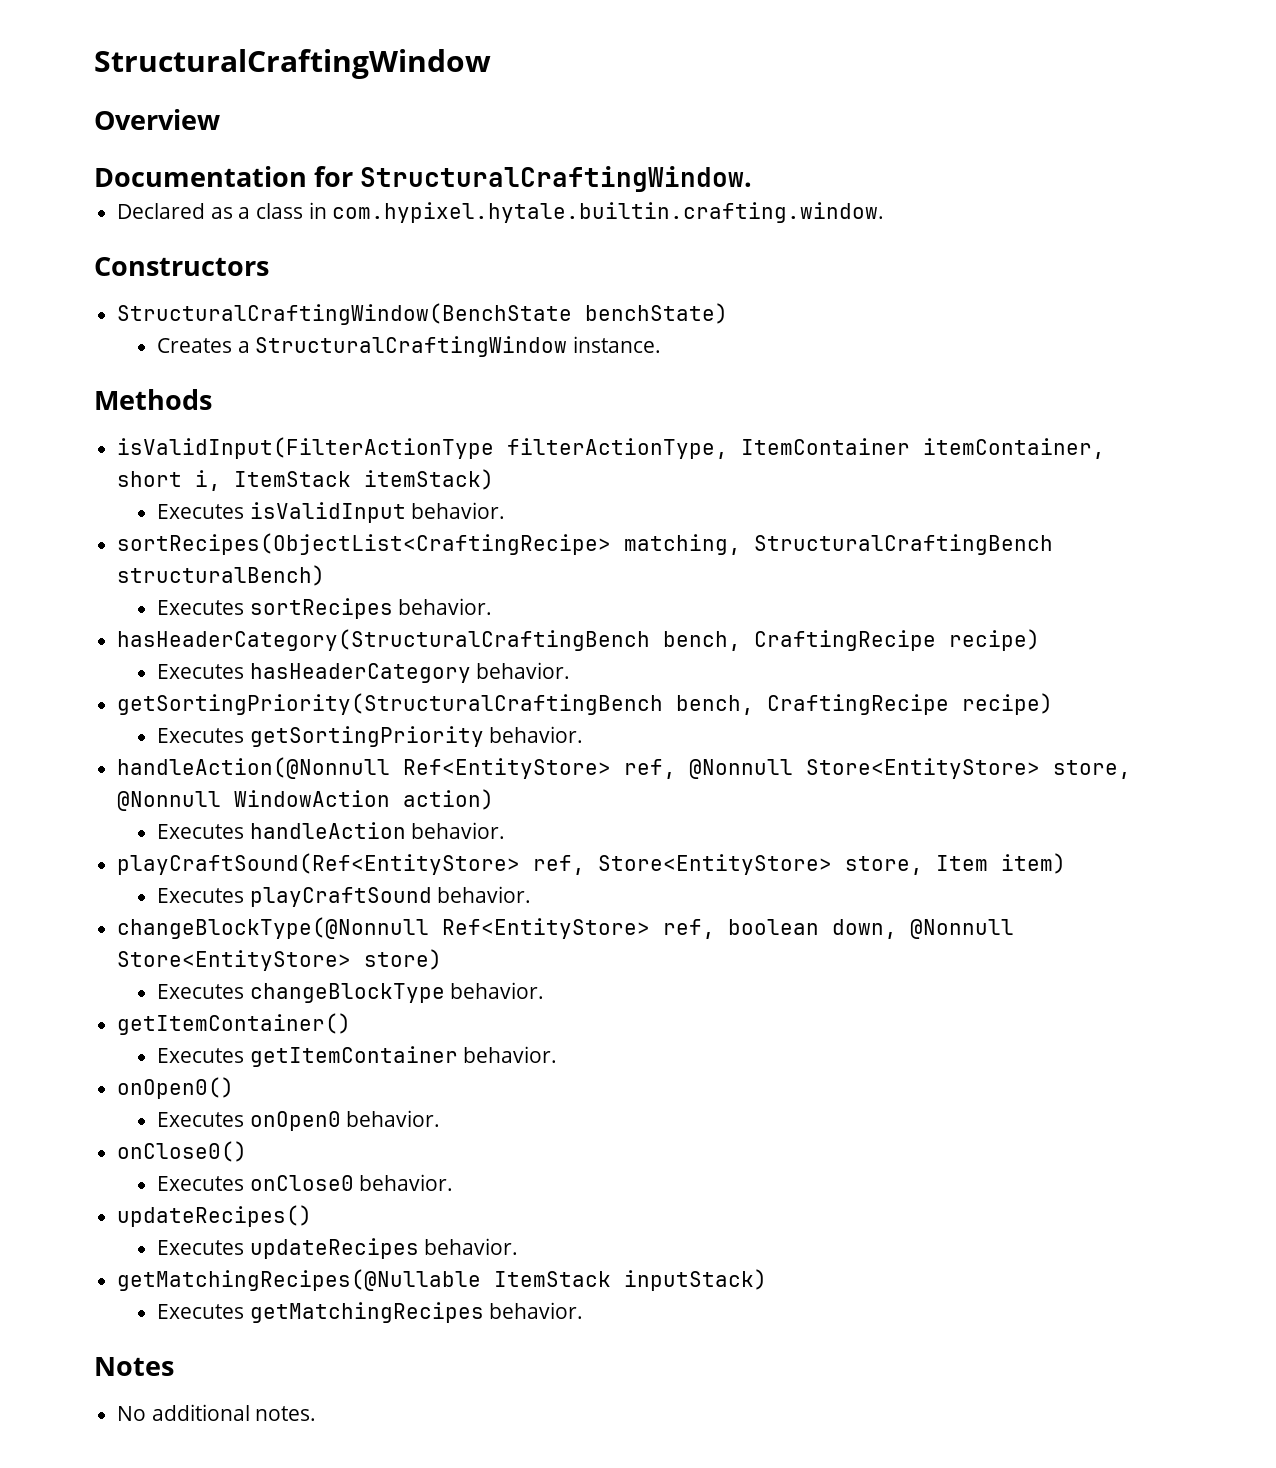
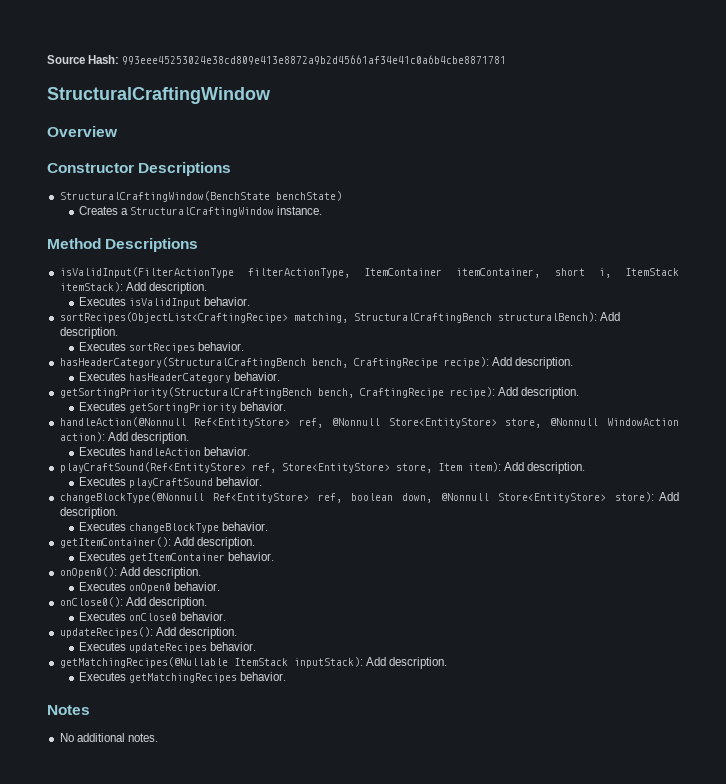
+ Source Hash: 993eee45253024e38cd809e413e8872a9b2d45661af34e41c0a6b4cbe8871781
- Documentation for StructuralCraftingWindow.
- Declared as a class in com.hypixel.hytale.builtin.crafting.window.
- Constructors
+ Constructor Descriptions
- Methods
+ Method Descriptions
- isValidInput(FilterActionType filterActionType, ItemContainer itemContainer, short i, ItemStack itemStack)
+ isValidInput(FilterActionType filterActionType, ItemContainer itemContainer, short i, ItemStack itemStack): Add description.
- sortRecipes(ObjectList<CraftingRecipe> matching, StructuralCraftingBench structuralBench)
+ sortRecipes(ObjectList<CraftingRecipe> matching, StructuralCraftingBench structuralBench): Add description.
- hasHeaderCategory(StructuralCraftingBench bench, CraftingRecipe recipe)
+ hasHeaderCategory(StructuralCraftingBench bench, CraftingRecipe recipe): Add description.
- getSortingPriority(StructuralCraftingBench bench, CraftingRecipe recipe)
+ getSortingPriority(StructuralCraftingBench bench, CraftingRecipe recipe): Add description.
- handleAction(@Nonnull Ref<EntityStore> ref, @Nonnull Store<EntityStore> store, @Nonnull WindowAction action)
+ handleAction(@Nonnull Ref<EntityStore> ref, @Nonnull Store<EntityStore> store, @Nonnull WindowAction action): Add description.
- playCraftSound(Ref<EntityStore> ref, Store<EntityStore> store, Item item)
+ playCraftSound(Ref<EntityStore> ref, Store<EntityStore> store, Item item): Add description.
- changeBlockType(@Nonnull Ref<EntityStore> ref, boolean down, @Nonnull Store<EntityStore> store)
+ changeBlockType(@Nonnull Ref<EntityStore> ref, boolean down, @Nonnull Store<EntityStore> store): Add description.
- getItemContainer()
+ getItemContainer(): Add description.
- onOpen0()
+ onOpen0(): Add description.
- onClose0()
+ onClose0(): Add description.
- updateRecipes()
+ updateRecipes(): Add description.
- getMatchingRecipes(@Nullable ItemStack inputStack)
+ getMatchingRecipes(@Nullable ItemStack inputStack): Add description.

